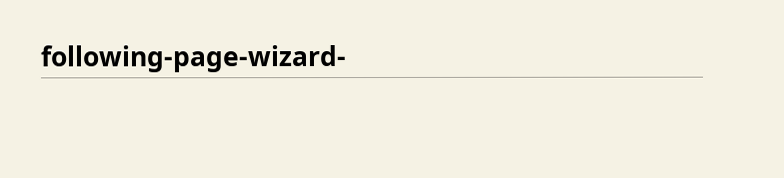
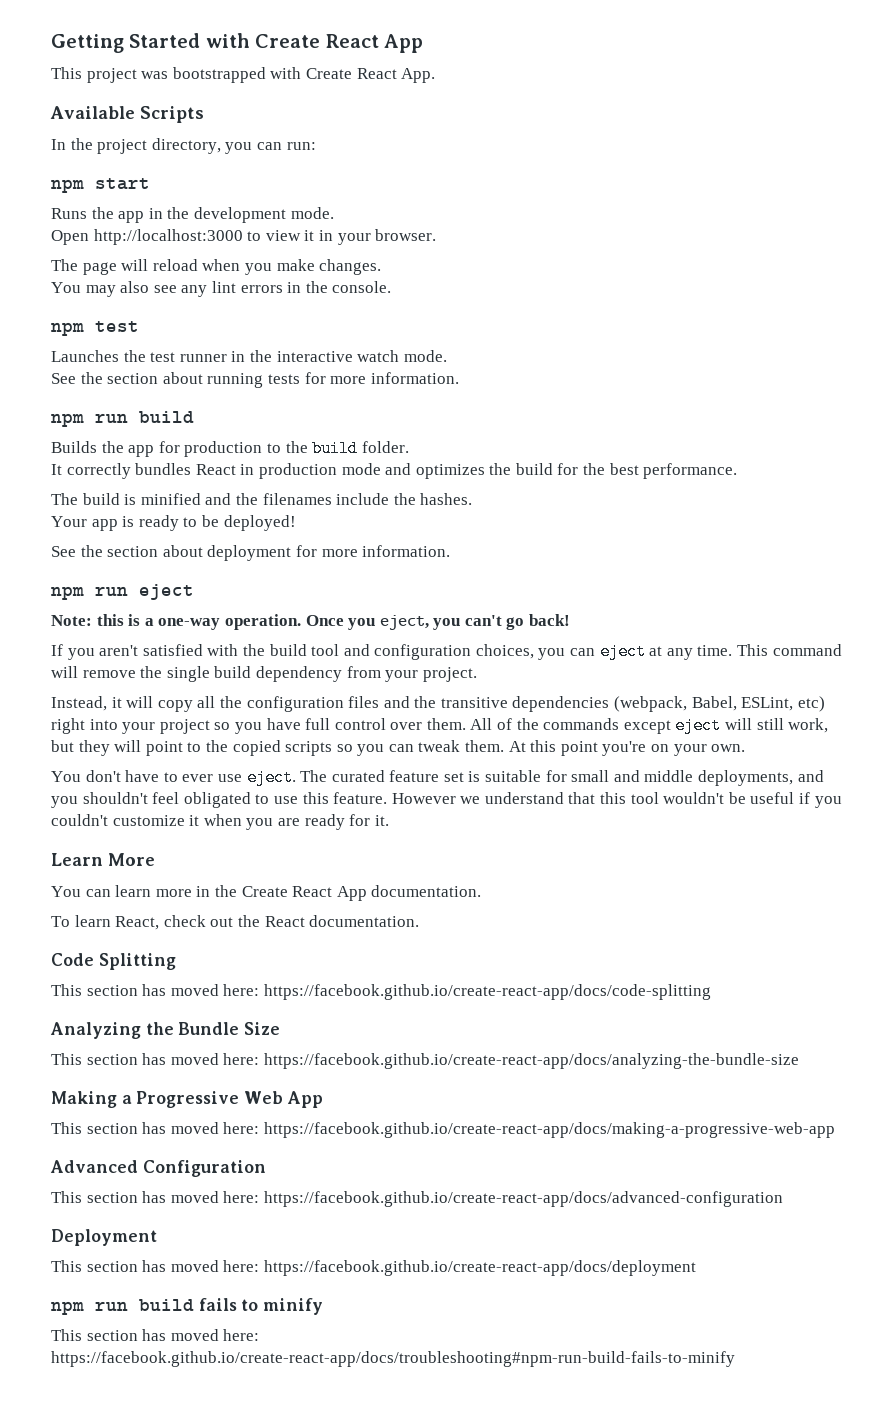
- following-page-wizard-
+ Getting Started with Create React App
+ This project was bootstrapped with Create React App.
+ Available Scripts
+ In the project directory, you can run:
+ npm start
+ Runs the app in the development mode.
+ Open http://localhost:3000 to view it in your browser.
+ The page will reload when you make changes.
+ You may also see any lint errors in the console.
+ npm test
+ Launches the test runner in the interactive watch mode.
+ See the section about running tests for more information.
+ npm run build
+ Builds the app for production to the build folder.
+ It correctly bundles React in production mode and optimizes the build for the best performance.
+ The build is minified and the filenames include the hashes.
+ Your app is ready to be deployed!
+ See the section about deployment for more information.
+ npm run eject
+ Note: this is a one-way operation. Once you eject, you can't go back!
+ If you aren't satisfied with the build tool and configuration choices, you can eject at any time. This command will remove the single build dependency from your project.
+ Instead, it will copy all the configuration files and the transitive dependencies (webpack, Babel, ESLint, etc) right into your project so you have full control over them. All of the commands except eject will still work, but they will point to the copied scripts so you can tweak them. At this point you're on your own.
+ You don't have to ever use eject. The curated feature set is suitable for small and middle deployments, and you shouldn't feel obligated to use this feature. However we understand that this tool wouldn't be useful if you couldn't customize it when you are ready for it.
+ Learn More
+ You can learn more in the Create React App documentation.
+ To learn React, check out the React documentation.
+ Code Splitting
+ This section has moved here: https://facebook.github.io/create-react-app/docs/code-splitting
+ Analyzing the Bundle Size
+ This section has moved here: https://facebook.github.io/create-react-app/docs/analyzing-the-bundle-size
+ Making a Progressive Web App
+ This section has moved here: https://facebook.github.io/create-react-app/docs/making-a-progressive-web-app
+ Advanced Configuration
+ This section has moved here: https://facebook.github.io/create-react-app/docs/advanced-configuration
+ Deployment
+ This section has moved here: https://facebook.github.io/create-react-app/docs/deployment
+ npm run build fails to minify
+ This section has moved here: https://facebook.github.io/create-react-app/docs/troubleshooting#npm-run-build-fails-to-minify

